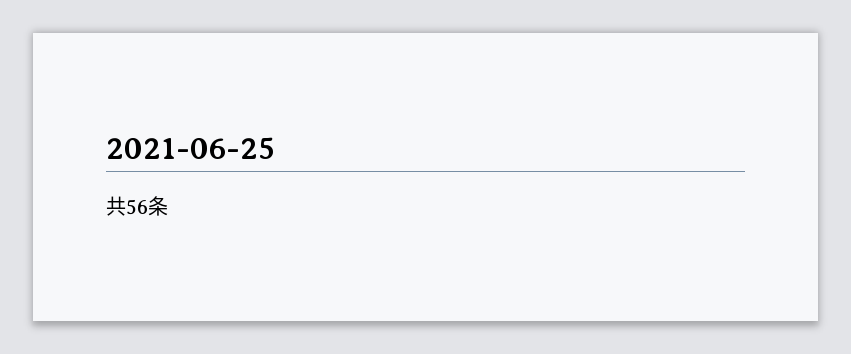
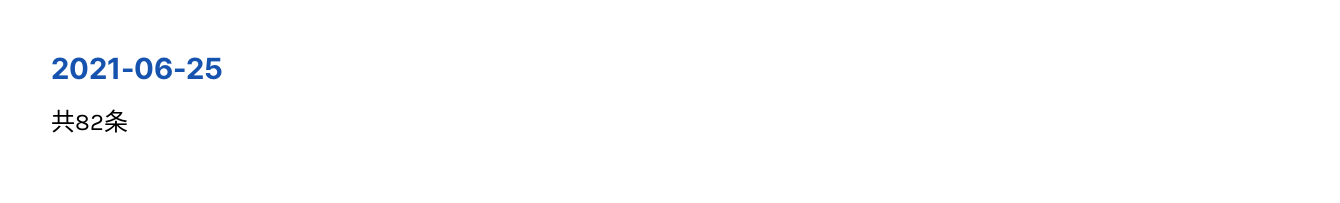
- 共56条
+ 共82条

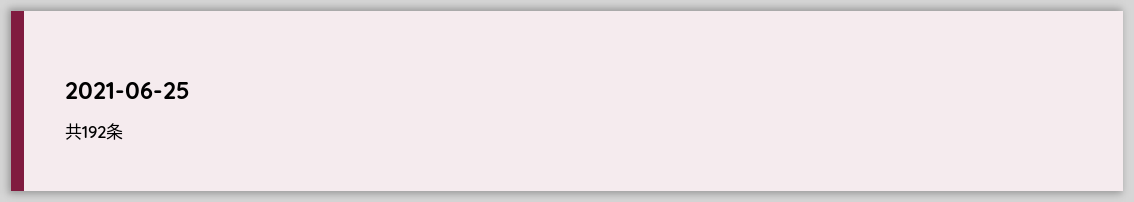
- 共82条
+ 共192条

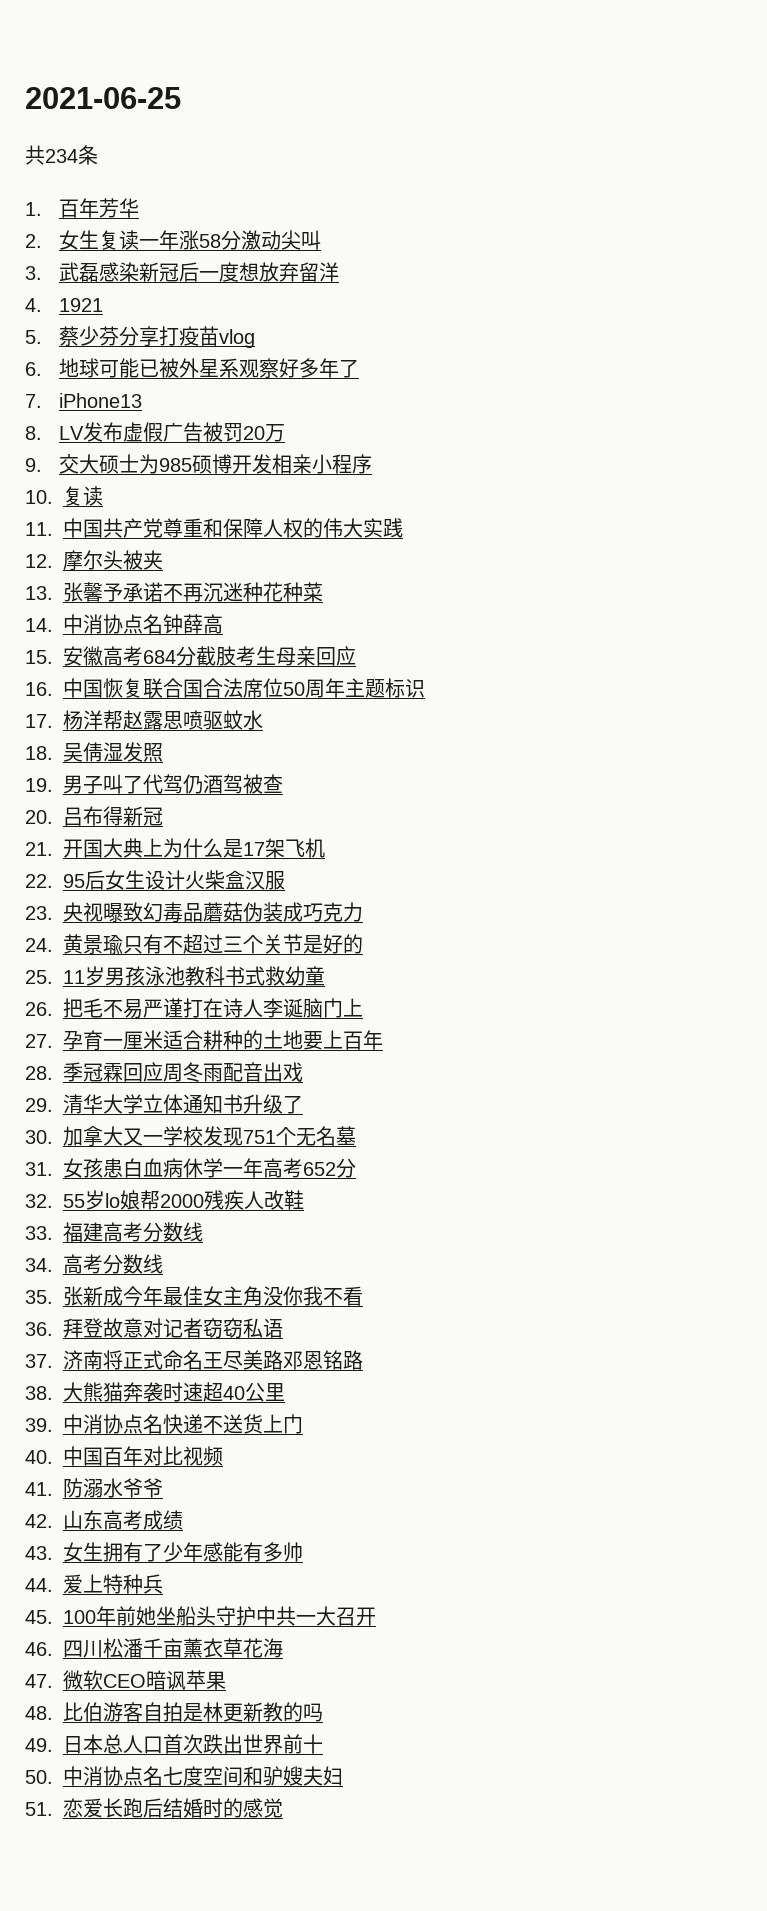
- 共192条
+ 共234条
+ 1.百年芳华
+ 2.女生复读一年涨58分激动尖叫
+ 3.武磊感染新冠后一度想放弃留洋
+ 4. 1921
+ 5.蔡少芬分享打疫苗vlog
+ 6.地球可能已被外星系观察好多年了
+ 7. iPhone13
+ 8. LV发布虚假广告被罚20万
+ 9.交大硕士为985硕博开发相亲小程序
+ 10.复读
+ 11.中国共产党尊重和保障人权的伟大实践
+ 12.摩尔头被夹
+ 13.张馨予承诺不再沉迷种花种菜
+ 14.中消协点名钟薛高
+ 15.安徽高考684分截肢考生母亲回应
+ 16.中国恢复联合国合法席位50周年主题标识
+ 17.杨洋帮赵露思喷驱蚊水
+ 18.吴倩湿发照
+ 19.男子叫了代驾仍酒驾被查
+ 20.吕布得新冠
+ 21.开国大典上为什么是17架飞机
+ 22. 95后女生设计火柴盒汉服
+ 23.央视曝致幻毒品蘑菇伪装成巧克力
+ 24.黄景瑜只有不超过三个关节是好的
+ 25. 11岁男孩泳池教科书式救幼童
+ 26.把毛不易严谨打在诗人李诞脑门上
+ 27.孕育一厘米适合耕种的土地要上百年
+ 28.季冠霖回应周冬雨配音出戏
+ 29.清华大学立体通知书升级了
+ 30.加拿大又一学校发现751个无名墓
+ 31.女孩患白血病休学一年高考652分
+ 32. 55岁lo娘帮2000残疾人改鞋
+ 33.福建高考分数线
+ 34.高考分数线
+ 35.张新成今年最佳女主角没你我不看
+ 36.拜登故意对记者窃窃私语
+ 37.济南将正式命名王尽美路邓恩铭路
+ 38.大熊猫奔袭时速超40公里
+ 39.中消协点名快递不送货上门
+ 40.中国百年对比视频
+ 41.防溺水爷爷
+ 42.山东高考成绩
+ 43.女生拥有了少年感能有多帅
+ 44.爱上特种兵
+ 45. 100年前她坐船头守护中共一大召开
+ 46.四川松潘千亩薰衣草花海
+ 47.微软CEO暗讽苹果
+ 48.比伯游客自拍是林更新教的吗
+ 49.日本总人口首次跌出世界前十
+ 50.中消协点名七度空间和驴嫂夫妇
+ 51.恋爱长跑后结婚时的感觉

